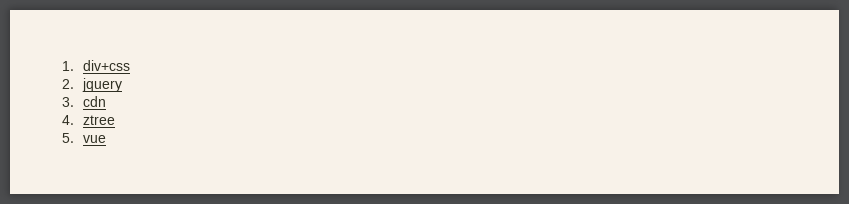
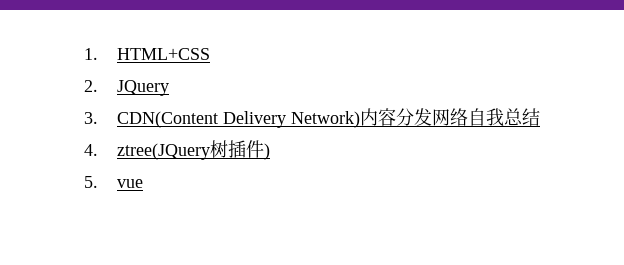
- 1. div+css
+ 1. HTML+CSS
- 2. jquery
+ 2. JQuery
- 3. cdn
- 4. ztree
+ 3. CDN(Content Delivery Network)内容分发网络自我总结
+ 4. ztree(JQuery树插件)

